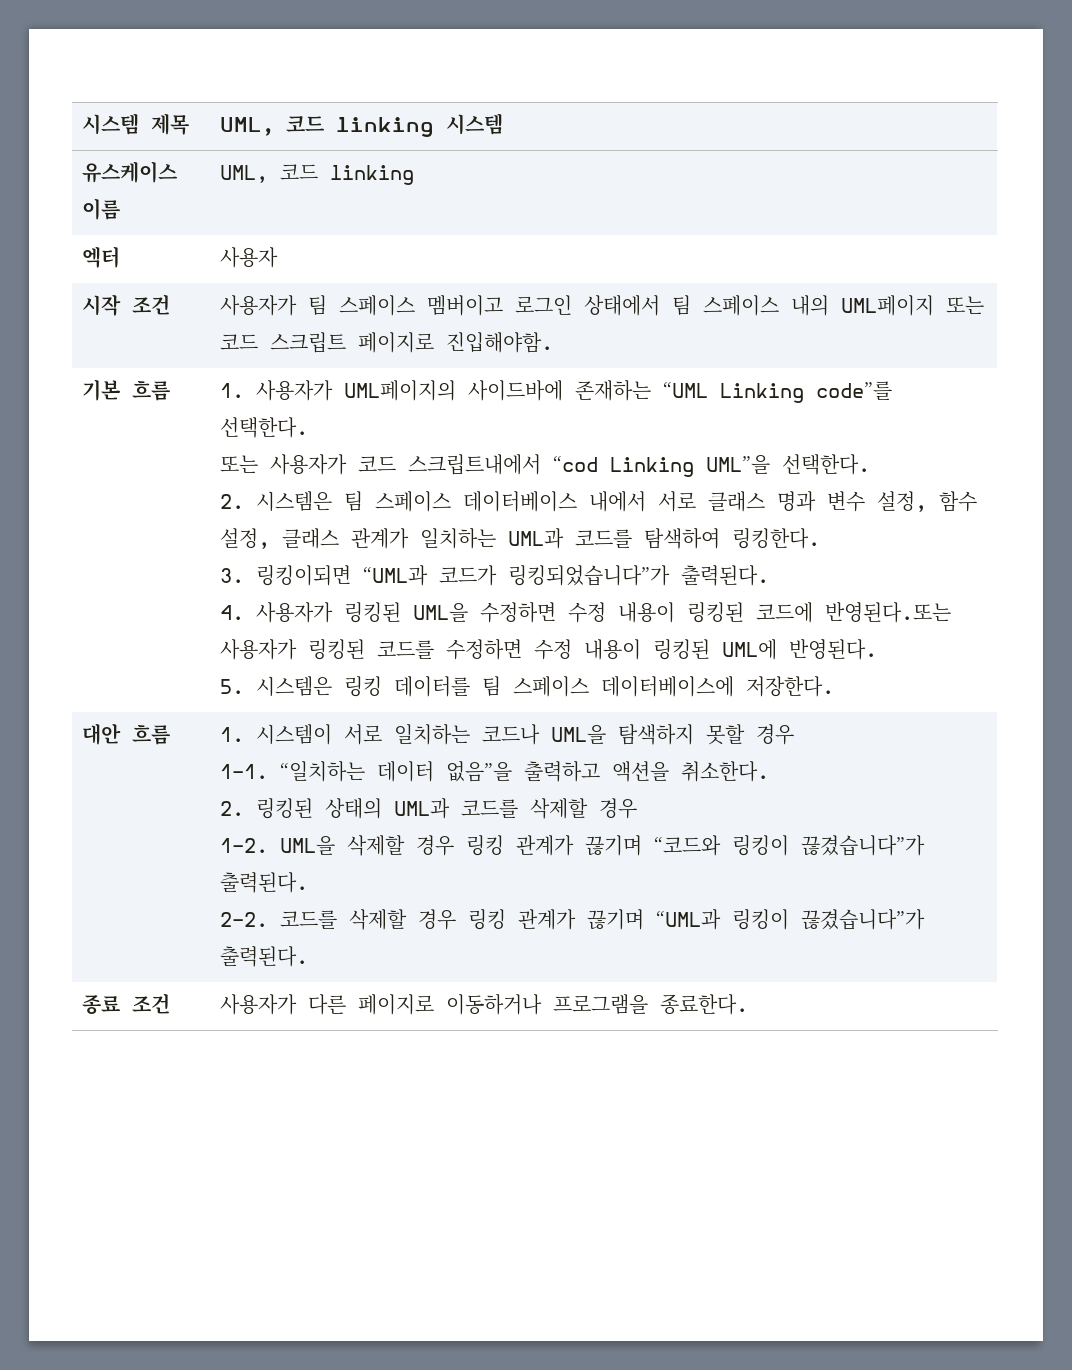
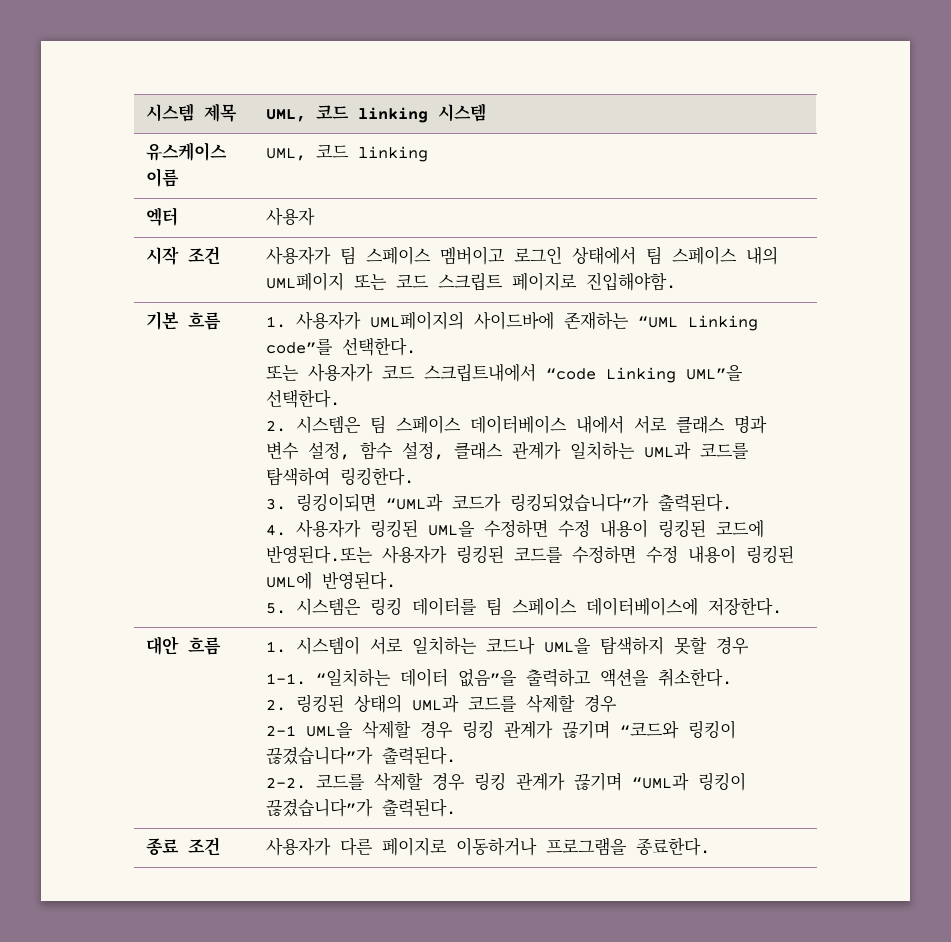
- 또는 사용자가 코드 스크립트내에서 “cod Linking UML”을 선택한다.
+ 또는 사용자가 코드 스크립트내에서 “code Linking UML”을 선택한다.
- 1-2. UML을 삭제할 경우 링킹 관계가 끊기며 “코드와 링킹이 끊겼습니다”가 출력된다.
+ 2-1 UML을 삭제할 경우 링킹 관계가 끊기며 “코드와 링킹이 끊겼습니다”가 출력된다.

